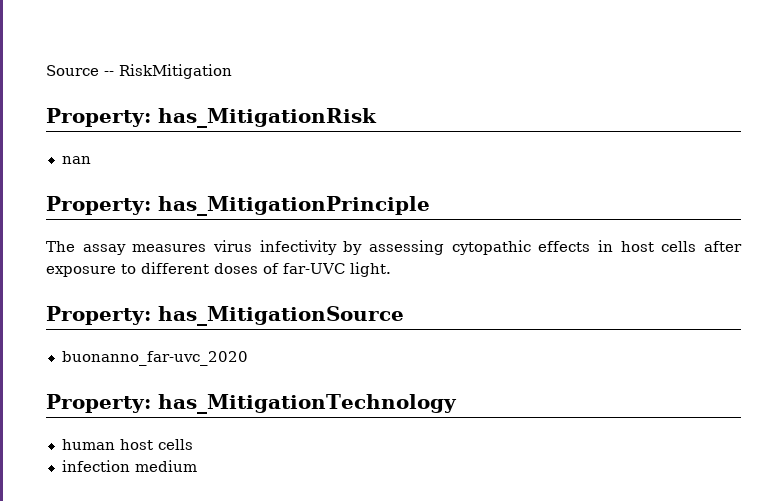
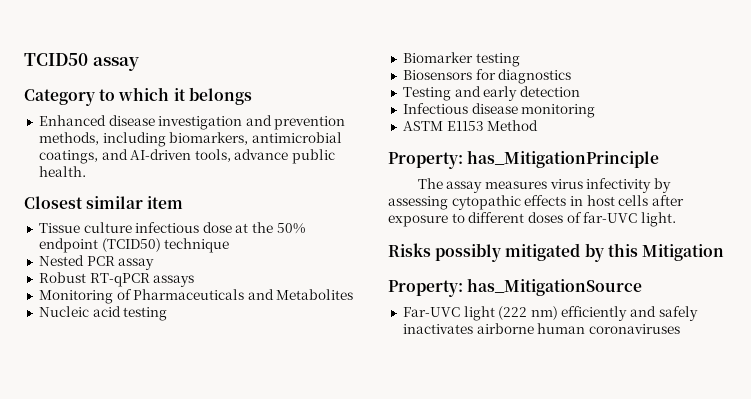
- Source -- RiskMitigation
- Property: has_MitigationRisk
- nan
+ TCID50 assay
+ Category to which it belongs
+ Enhanced disease investigation and prevention methods, including biomarkers, antimicrobial coatings, and AI-driven tools, advance public health.
+ Closest similar item
+ Tissue culture infectious dose at the 50% endpoint (TCID50) technique
+ Nested PCR assay
+ Robust RT-qPCR assays
+ Monitoring of Pharmaceuticals and Metabolites
+ Nucleic acid testing
+ Biomarker testing
+ Biosensors for diagnostics
+ Testing and early detection
+ Infectious disease monitoring
+ ASTM E1153 Method
+ Risks possibly mitigated by this Mitigation
  Property: has_MitigationSource
- buonanno_far-uvc_2020
- Property: has_MitigationTechnology
- human host cells
- infection medium
+ Far-UVC light (222 nm) efficiently and safely inactivates airborne human coronaviruses

